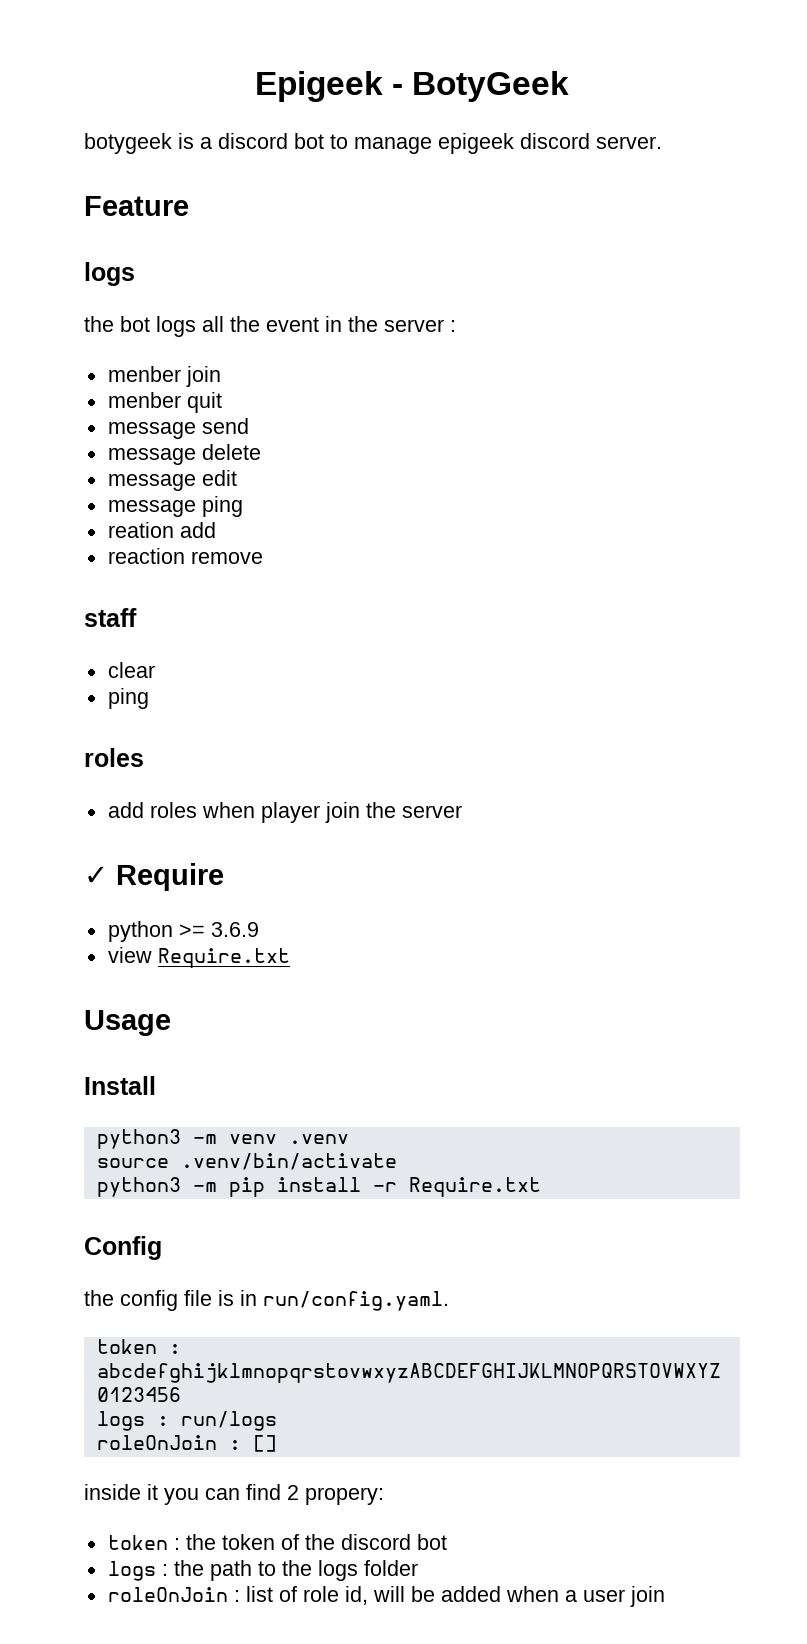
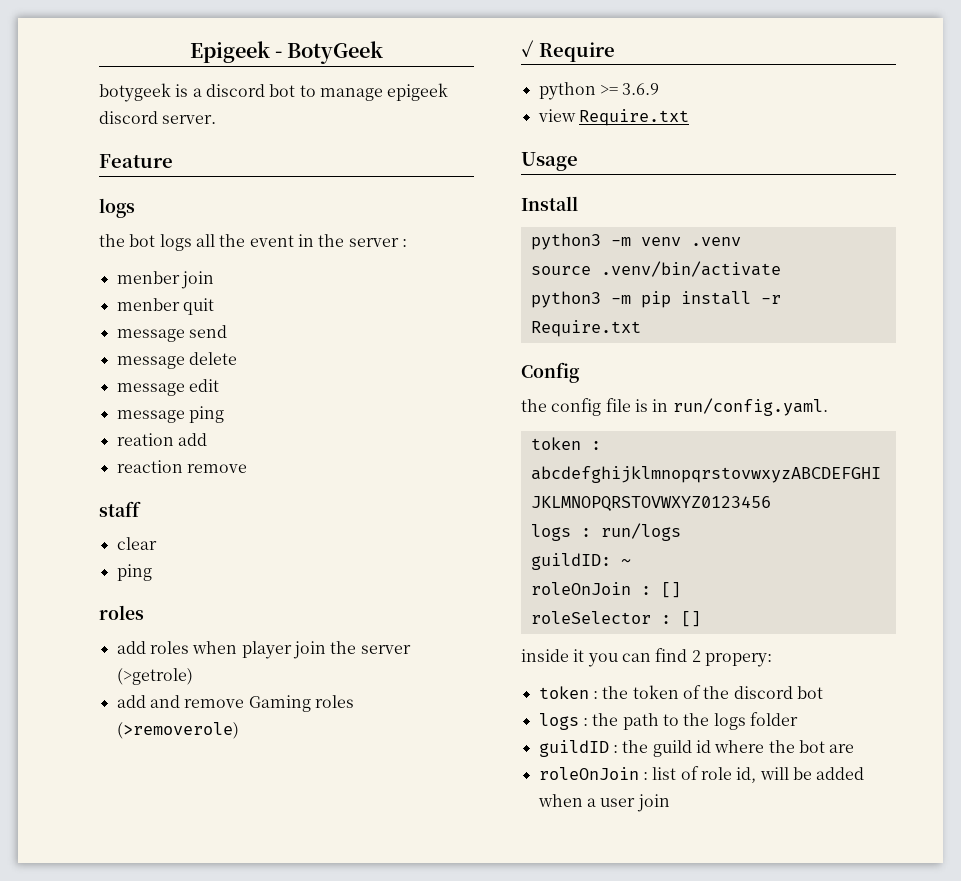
- add roles when player join the server
+ add roles when player join the server (>getrole)
+ add and remove Gaming roles (>removerole)
+ guildID: ~
+ roleSelector : []
+ guildID : the guild id where the bot are

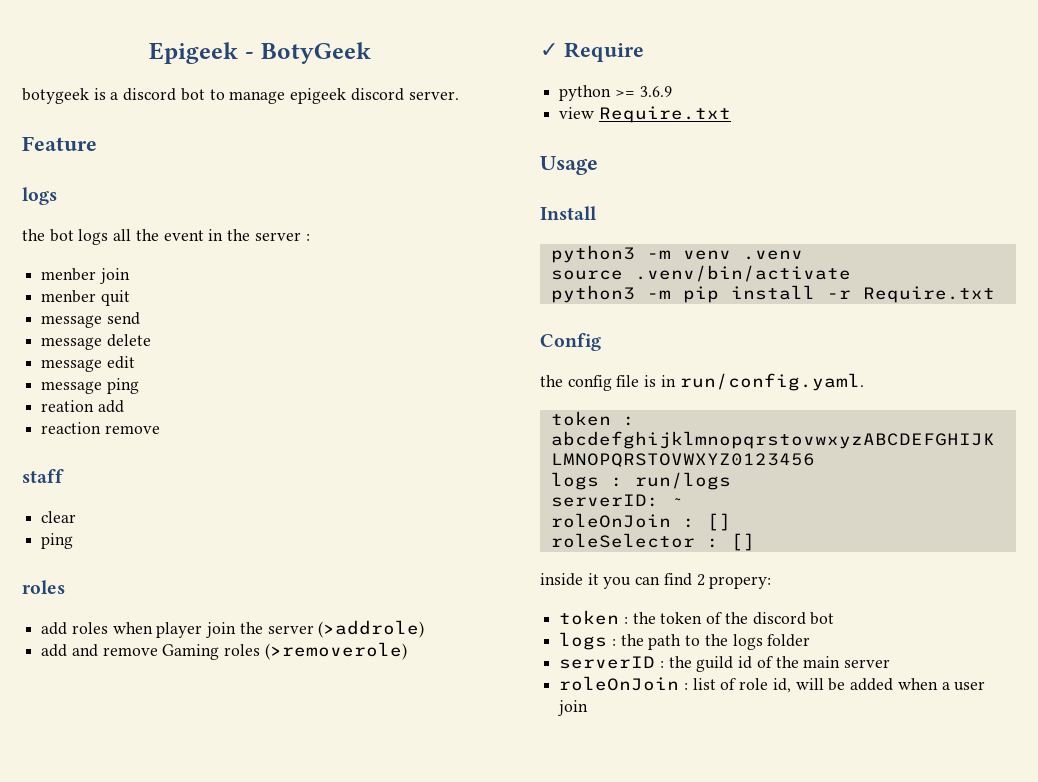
- add roles when player join the server (>getrole)
+ add roles when player join the server (>addrole)
- guildID: ~
+ serverID: ~
- guildID : the guild id where the bot are
+ serverID : the guild id of the main server

